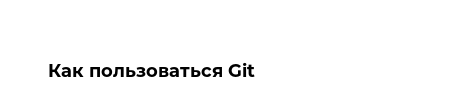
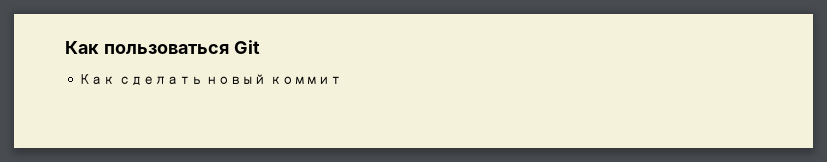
+ Как сделать новый коммит

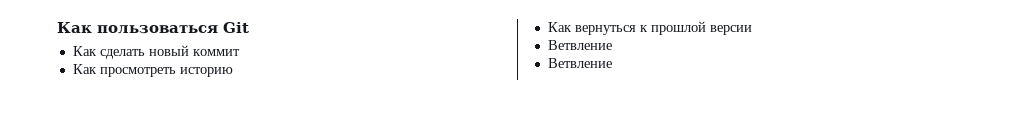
+ Как просмотреть историю
+ Как вернуться к прошлой версии
+ Ветвление
+ Ветвление

